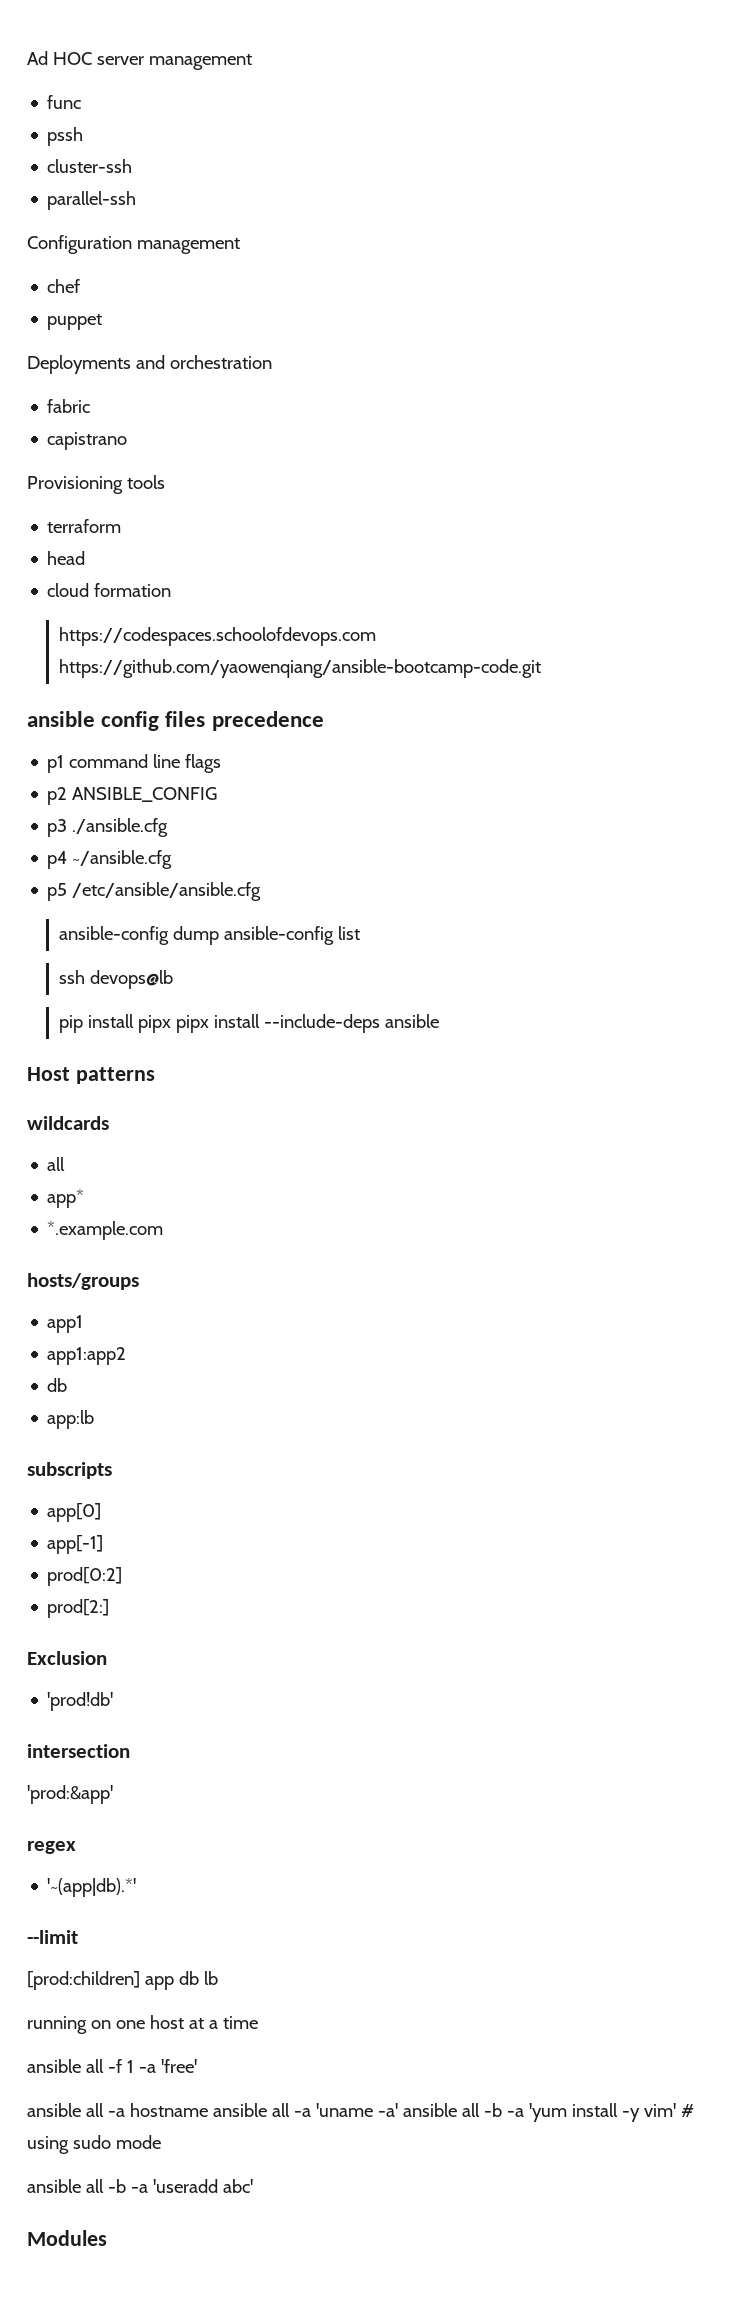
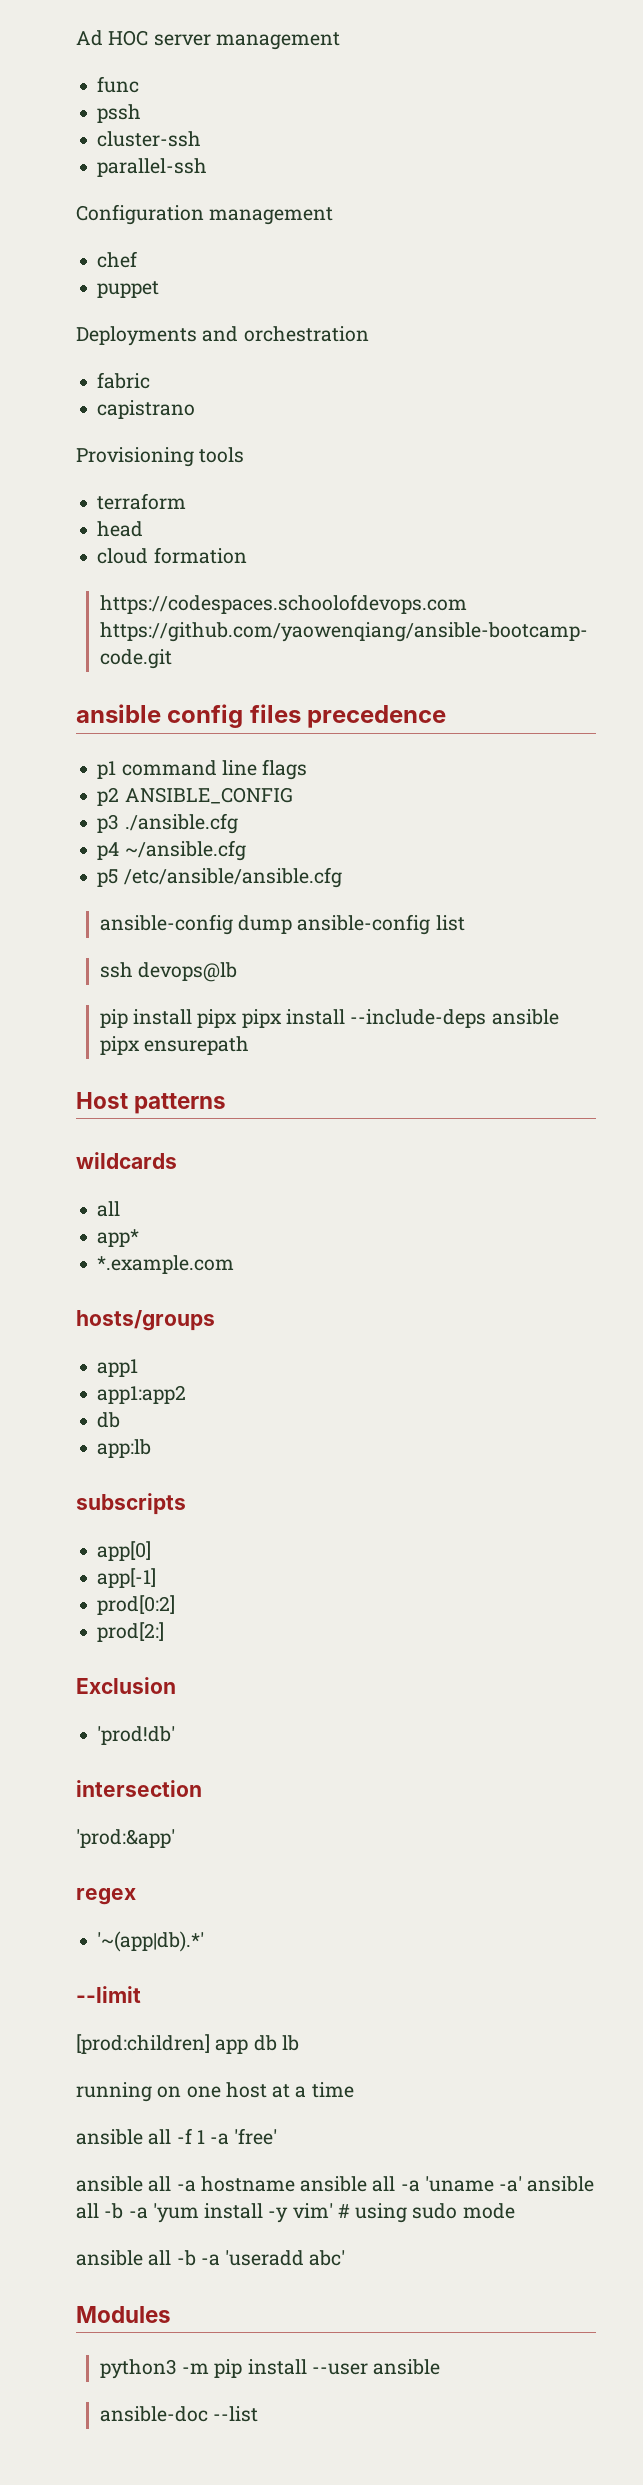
- pip install pipx pipx install --include-deps ansible
+ pip install pipx pipx install --include-deps ansible pipx ensurepath
+ python3 -m pip install --user ansible
+ ansible-doc --list

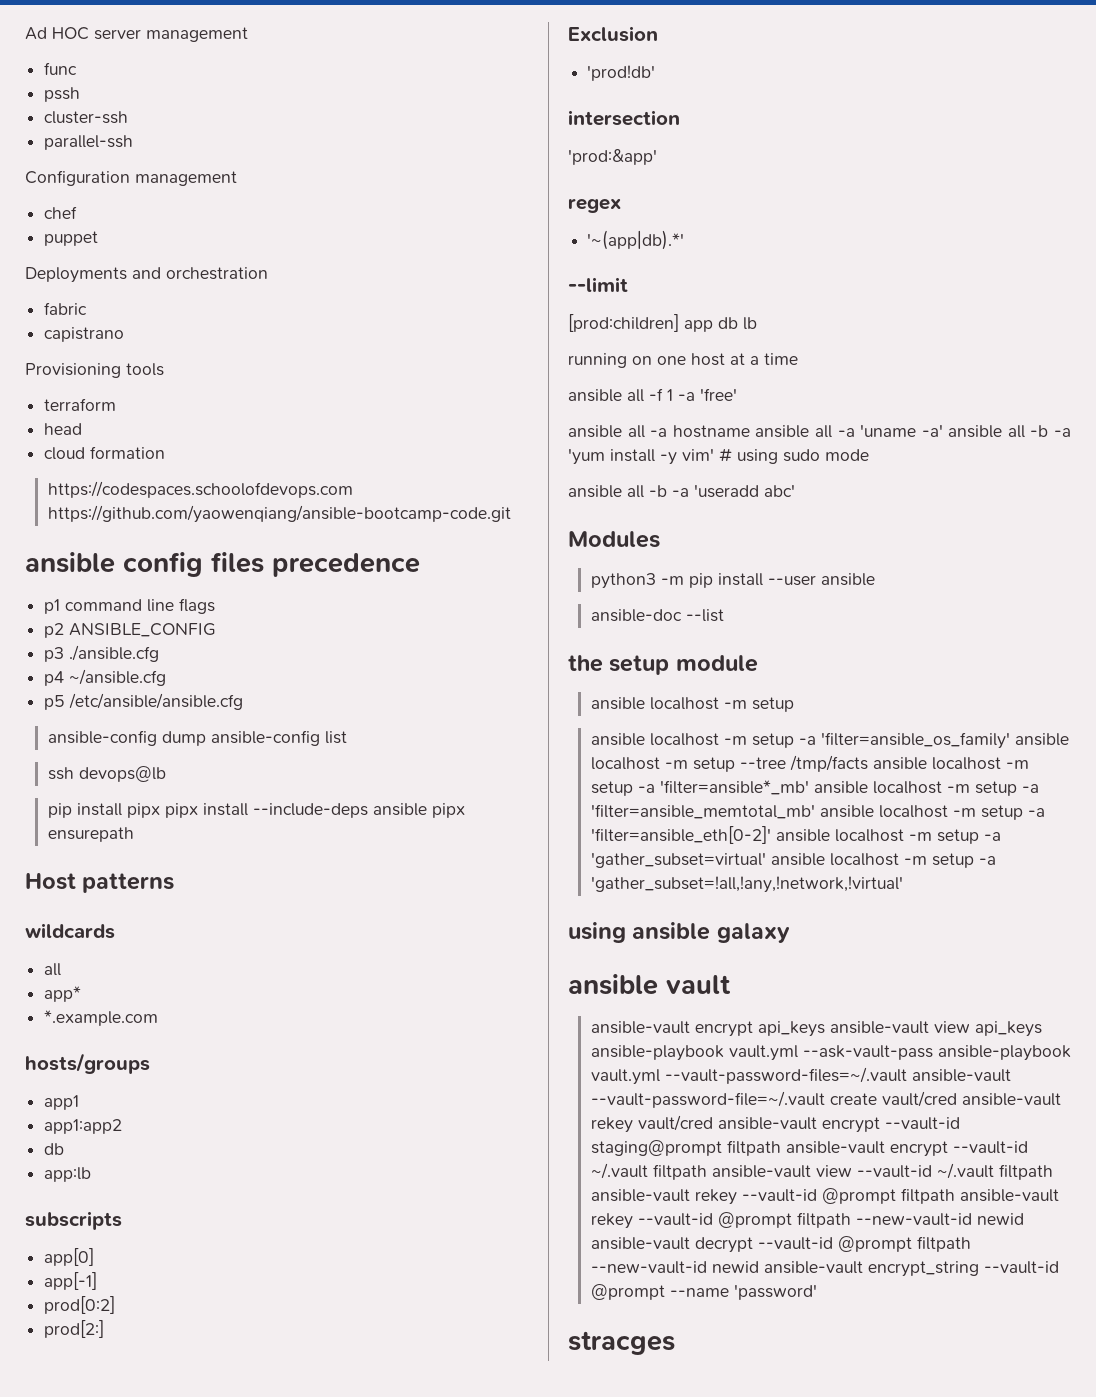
+ the setup module
+ ansible localhost -m setup
+ ansible localhost -m setup -a 'filter=ansible_os_family' ansible localhost -m setup --tree /tmp/facts ansible localhost -m setup -a 'filter=ansible*_mb' ansible localhost -m setup -a 'filter=ansible_memtotal_mb' ansible localhost -m setup -a 'filter=ansible_eth[0-2]' ansible localhost -m setup -a 'gather_subset=virtual' ansible localhost -m setup -a 'gather_subset=!all,!any,!network,!virtual'
+ using ansible galaxy
+ ansible vault
+ ansible-vault encrypt api_keys ansible-vault view api_keys ansible-playbook vault.yml --ask-vault-pass ansible-playbook vault.yml --vault-password-files=~/.vault ansible-vault --vault-password-file=~/.vault create vault/cred ansible-vault rekey vault/cred ansible-vault encrypt --vault-id staging@prompt filtpath ansible-vault encrypt --vault-id ~/.vault filtpath ansible-vault view --vault-id ~/.vault filtpath ansible-vault rekey --vault-id @prompt filtpath ansible-vault rekey --vault-id @prompt filtpath --new-vault-id newid ansible-vault decrypt --vault-id @prompt filtpath --new-vault-id newid ansible-vault encrypt_string --vault-id @prompt --name 'password'
+ stracges

